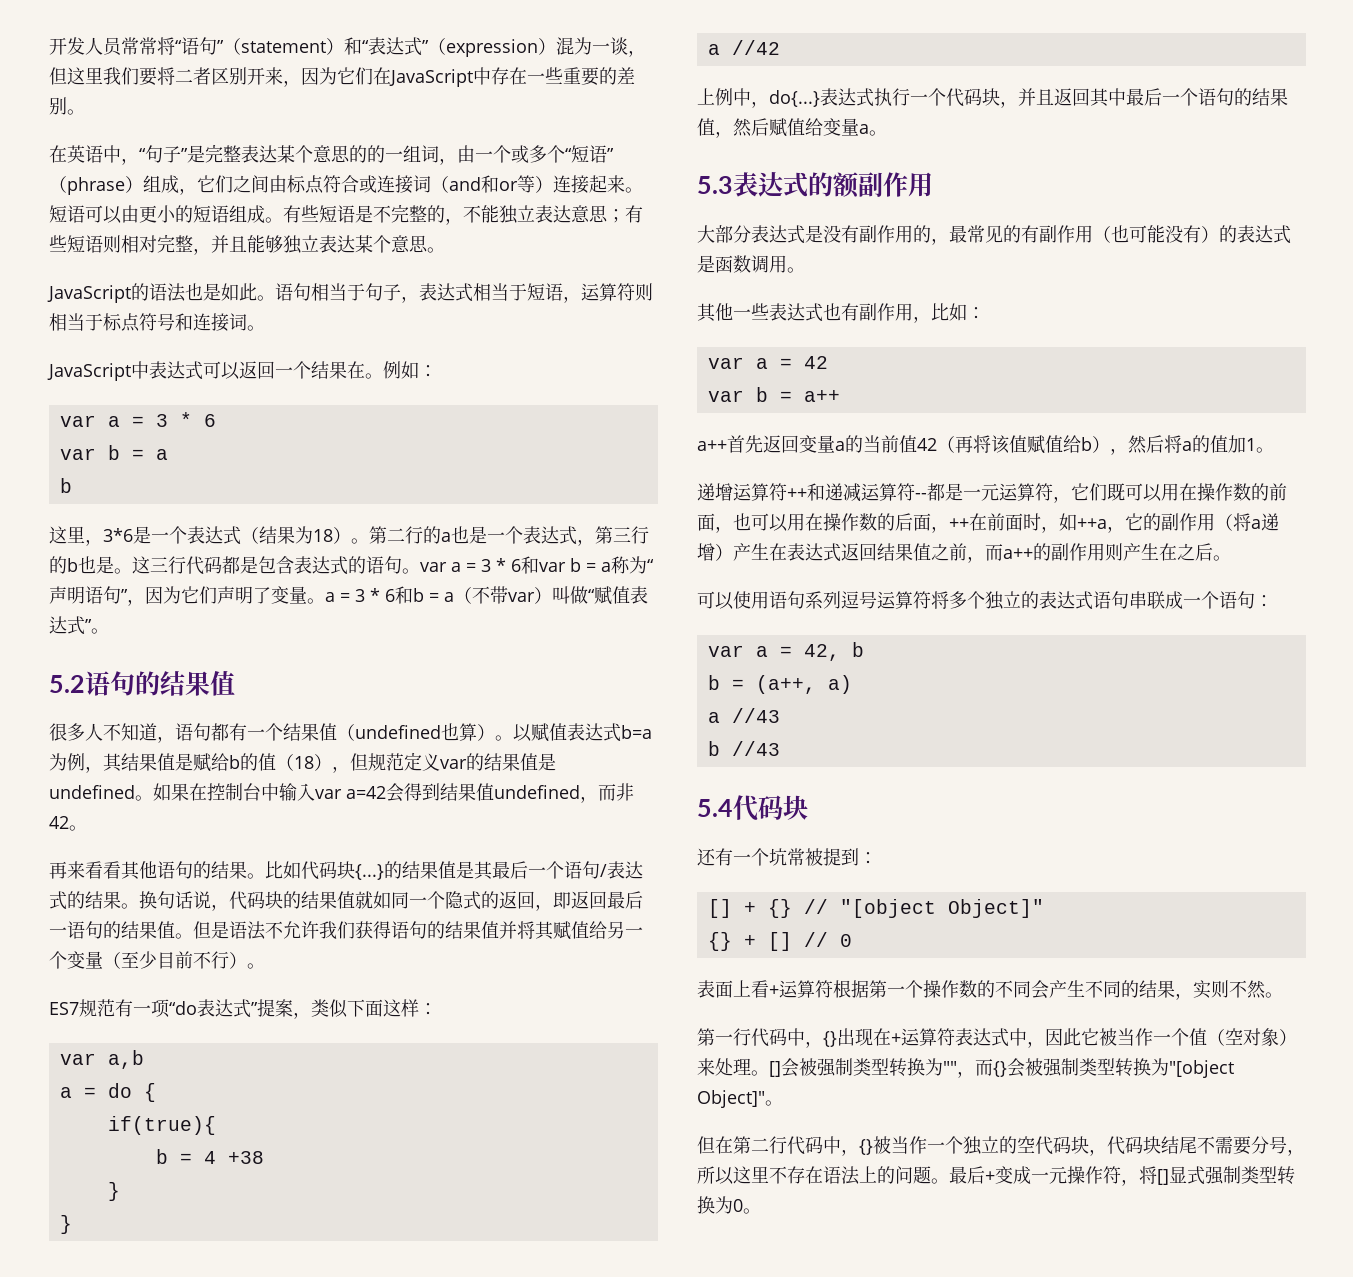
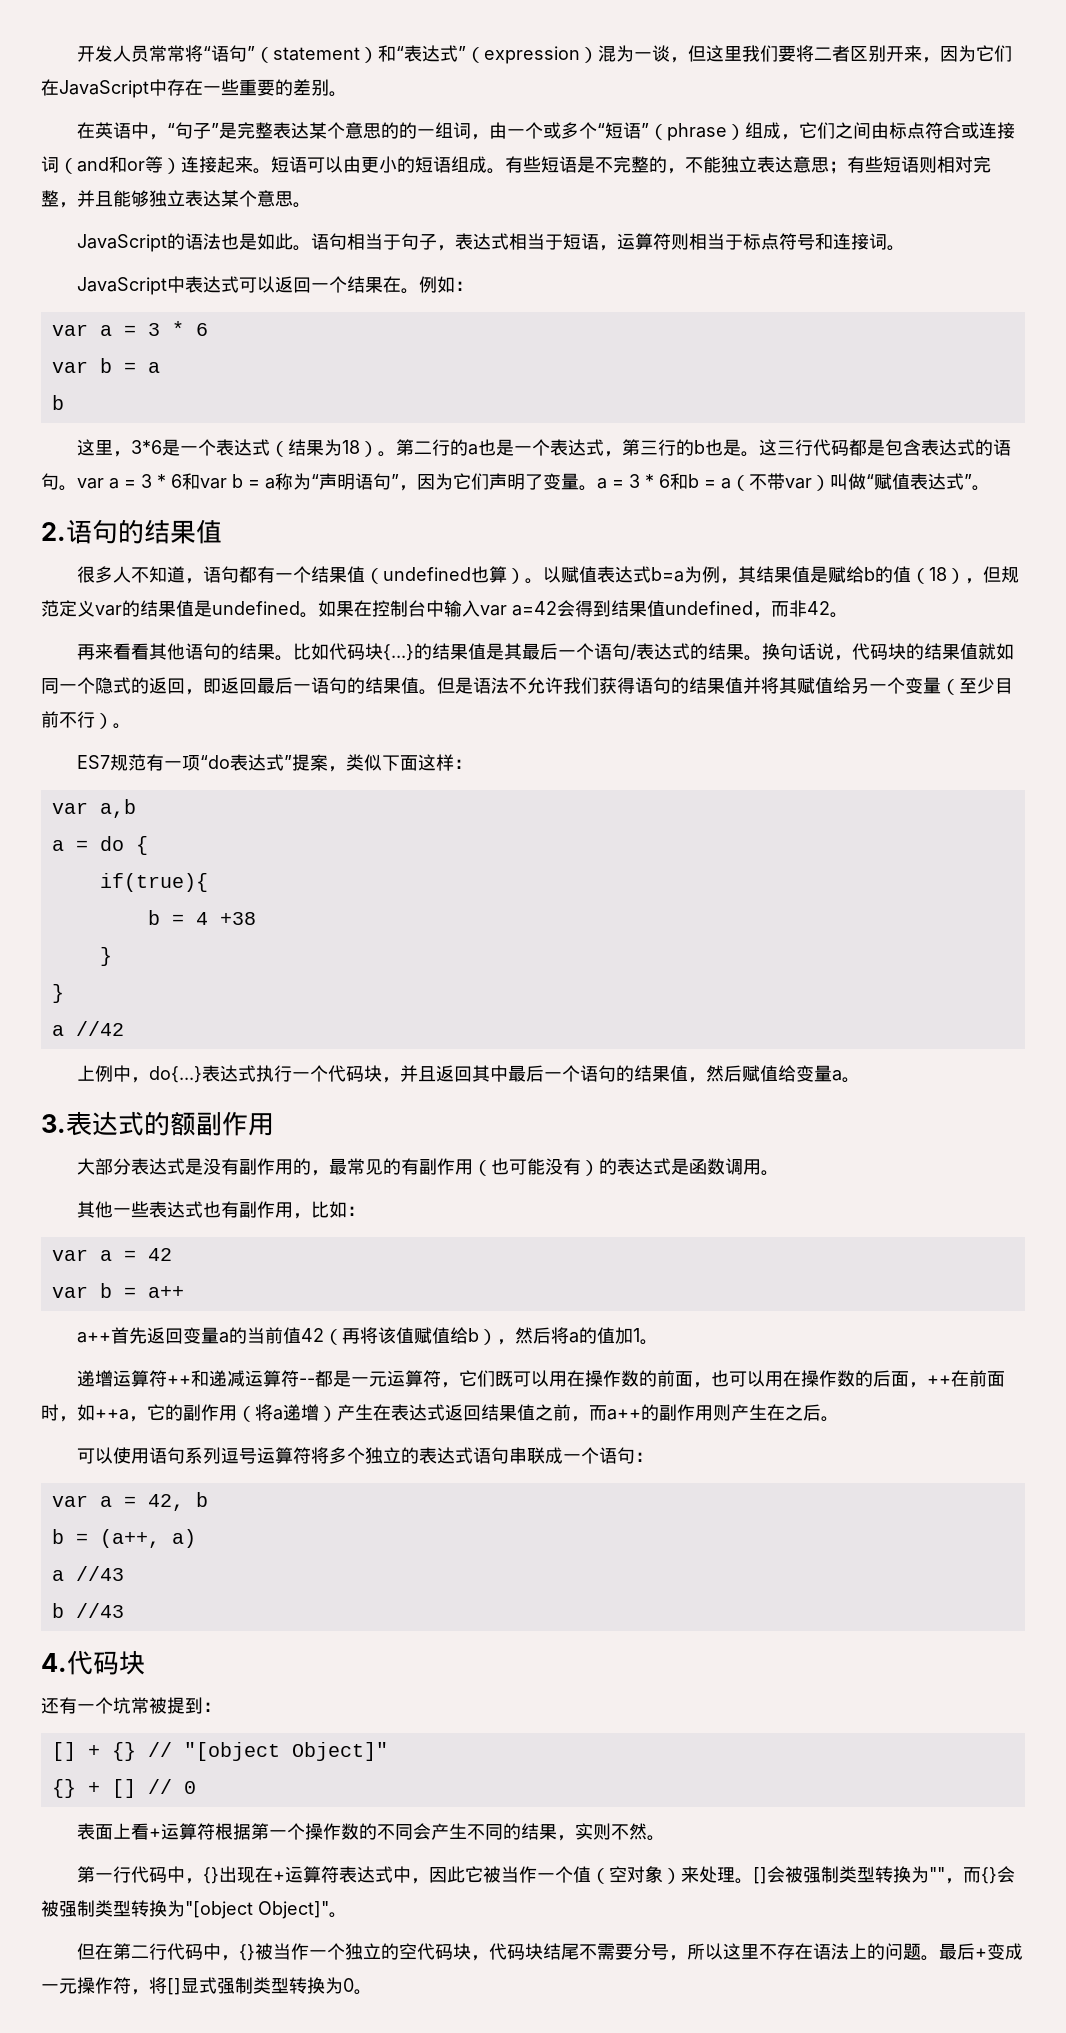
- 5.2语句的结果值
+ 2.语句的结果值
- 5.3表达式的额副作用
+ 3.表达式的额副作用
- 5.4代码块
+ 4.代码块

